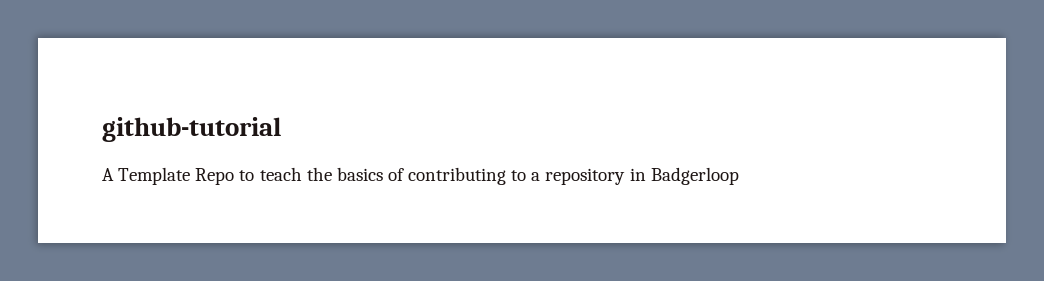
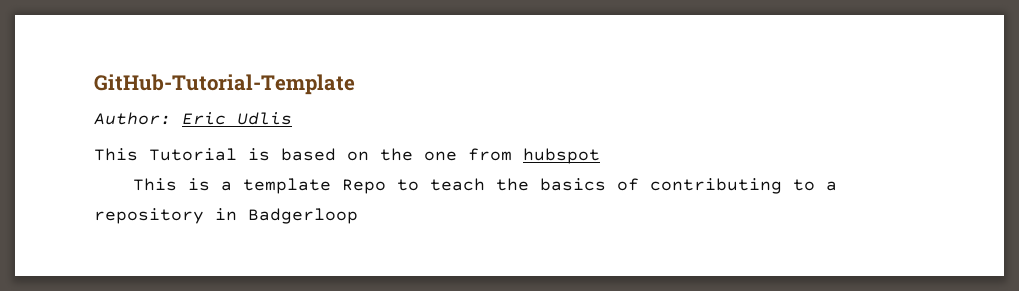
- github-tutorial
- A Template Repo to teach the basics of contributing to a repository in Badgerloop
+ GitHub-Tutorial-Template
+ Author: Eric Udlis
+ This Tutorial is based on the one from hubspot
+ This is a template Repo to teach the basics of contributing to a repository in Badgerloop

